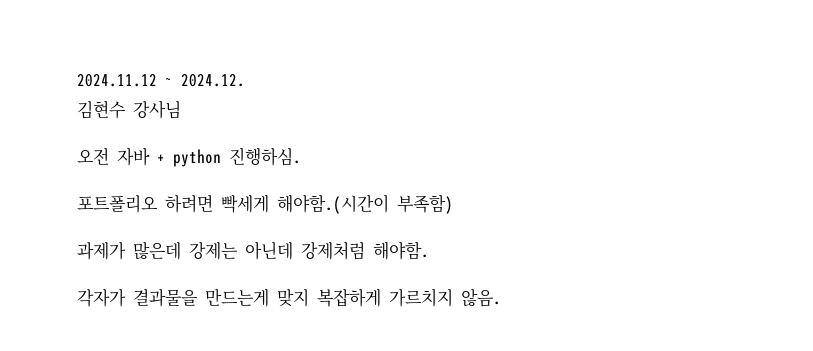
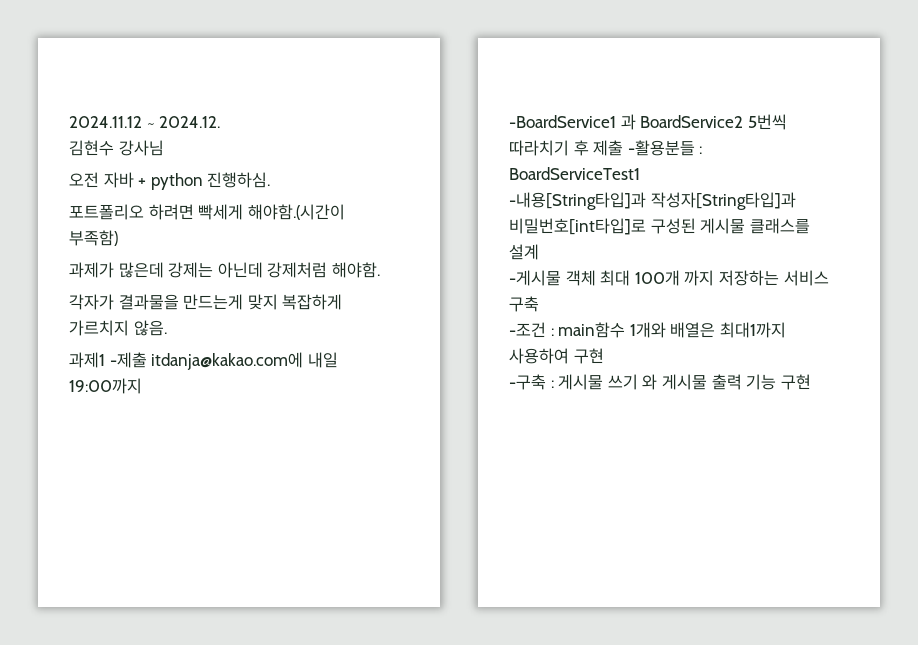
+ 과제1 -제출 itdanja@kakao.com에 내일 19:00까지
+ -BoardService1 과 BoardService2 5번씩 따라치기 후 제출 -활용분들 : BoardServiceTest1
+ -내용[String타입]과 작성자[String타입]과 비밀번호[int타입]로 구성된 게시물 클래스를 설계
+ -게시물 객체 최대 100개 까지 저장하는 서비스 구축
+ -조건 : main함수 1개와 배열은 최대1까지 사용하여 구현
+ -구축 : 게시물 쓰기 와 게시물 출력 기능 구현

